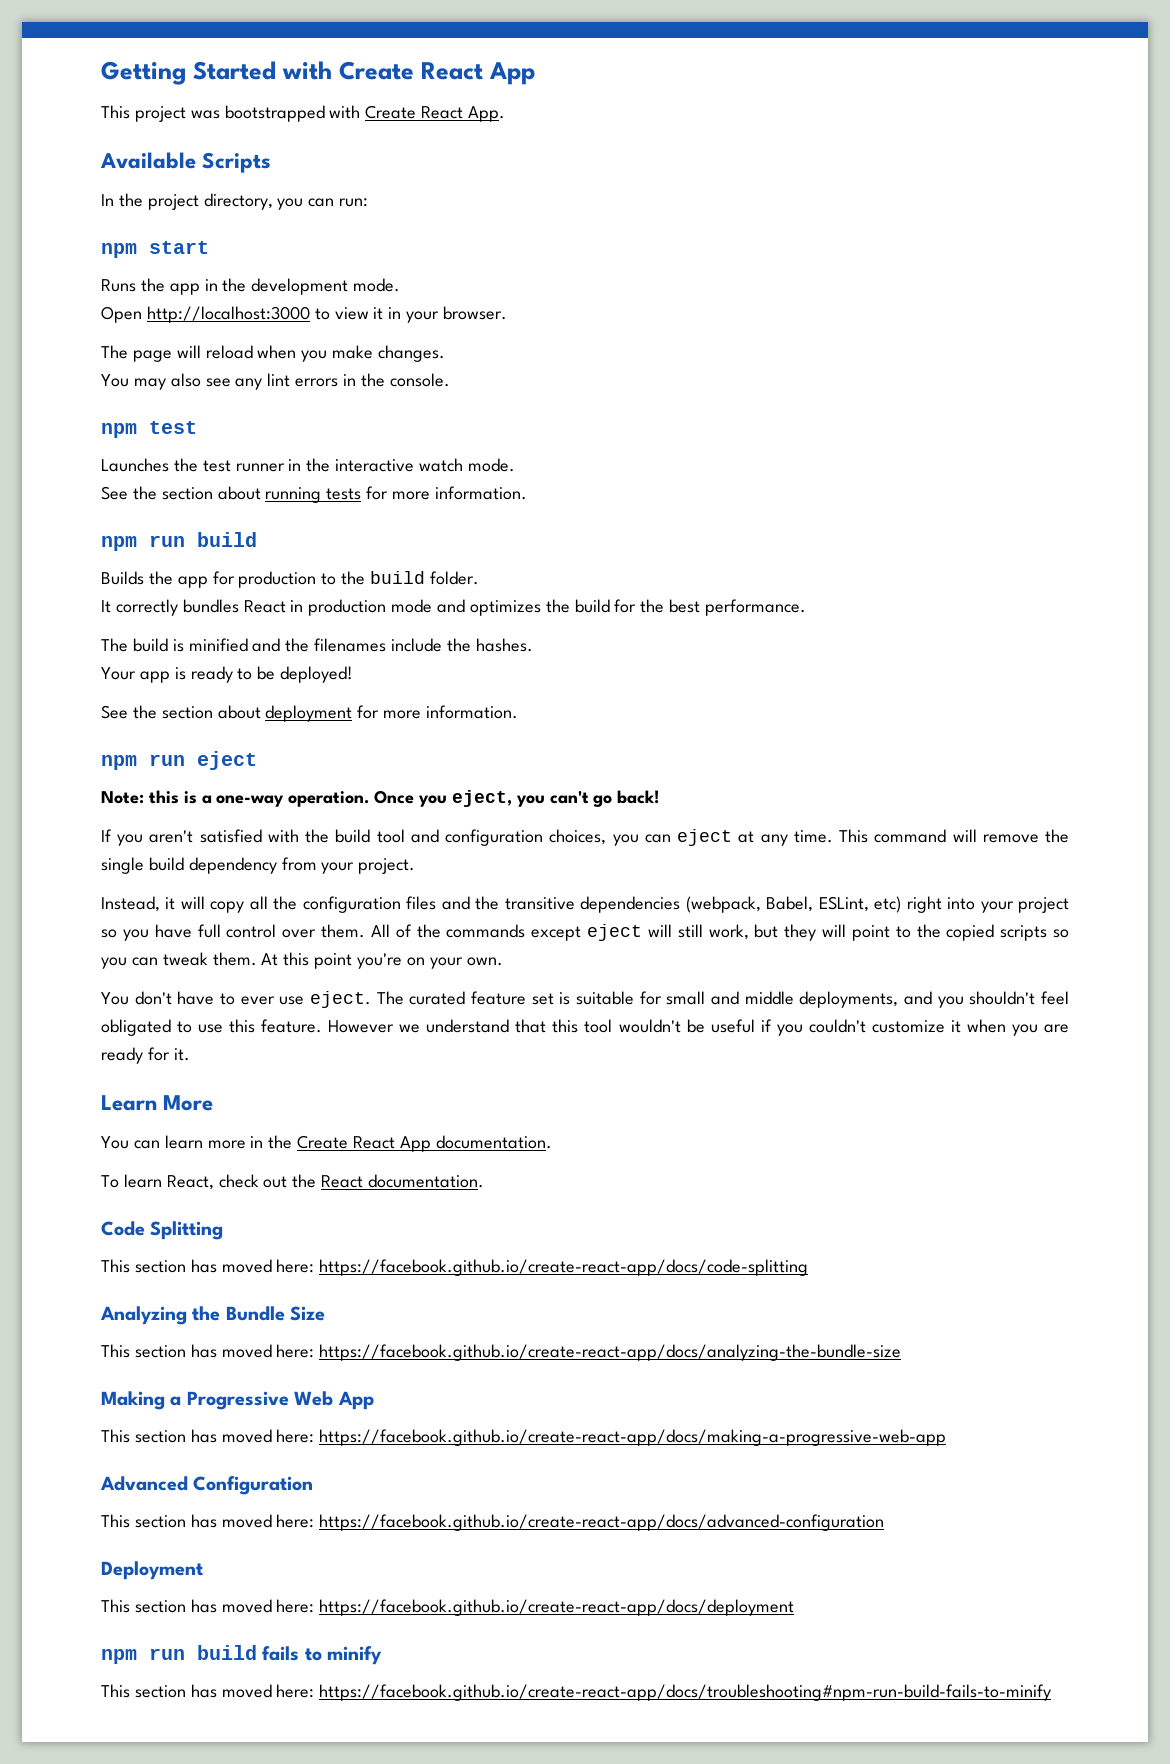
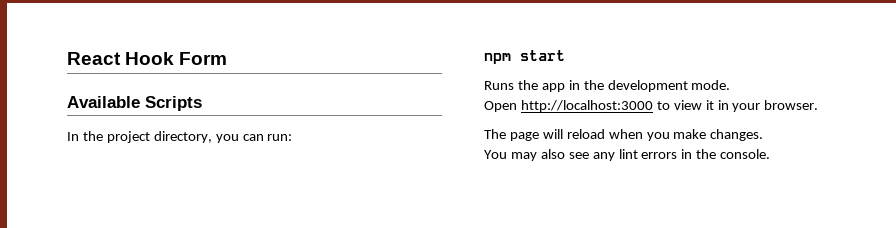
- Getting Started with Create React App
- This project was bootstrapped with Create React App.
+ React Hook Form
- npm test
- Launches the test runner in the interactive watch mode.
- See the section about running tests for more information.
- npm run build
- Builds the app for production to the build folder.
- It correctly bundles React in production mode and optimizes the build for the best performance.
- The build is minified and the filenames include the hashes.
- Your app is ready to be deployed!
- See the section about deployment for more information.
- npm run eject
- Note: this is a one-way operation. Once you eject, you can't go back!
- If you aren't satisfied with the build tool and configuration choices, you can eject at any time. This command will remove the single build dependency from your project.
- Instead, it will copy all the configuration files and the transitive dependencies (webpack, Babel, ESLint, etc) right into your project so you have full control over them. All of the commands except eject will still work, but they will point to the copied scripts so you can tweak them. At this point you're on your own.
- You don't have to ever use eject. The curated feature set is suitable for small and middle deployments, and you shouldn't feel obligated to use this feature. However we understand that this tool wouldn't be useful if you couldn't customize it when you are ready for it.
- Learn More
- You can learn more in the Create React App documentation.
- To learn React, check out the React documentation.
- Code Splitting
- This section has moved here: https://facebook.github.io/create-react-app/docs/code-splitting
- Analyzing the Bundle Size
- This section has moved here: https://facebook.github.io/create-react-app/docs/analyzing-the-bundle-size
- Making a Progressive Web App
- This section has moved here: https://facebook.github.io/create-react-app/docs/making-a-progressive-web-app
- Advanced Configuration
- This section has moved here: https://facebook.github.io/create-react-app/docs/advanced-configuration
- Deployment
- This section has moved here: https://facebook.github.io/create-react-app/docs/deployment
- npm run build fails to minify
- This section has moved here: https://facebook.github.io/create-react-app/docs/troubleshooting#npm-run-build-fails-to-minify

